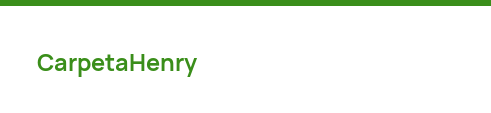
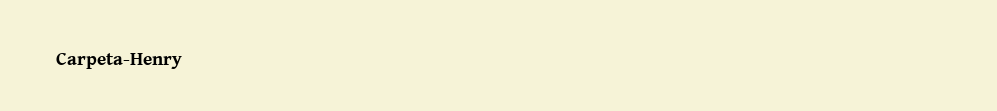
- CarpetaHenry
+ Carpeta-Henry

